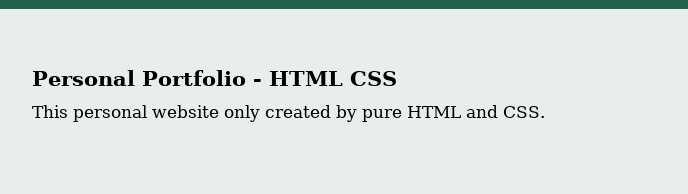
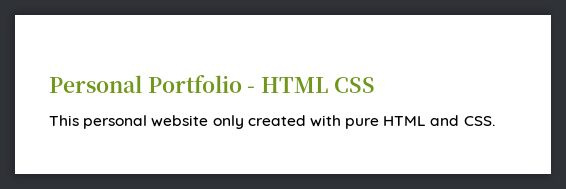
- This personal website only created by pure HTML and CSS.
+ This personal website only created with pure HTML and CSS.

